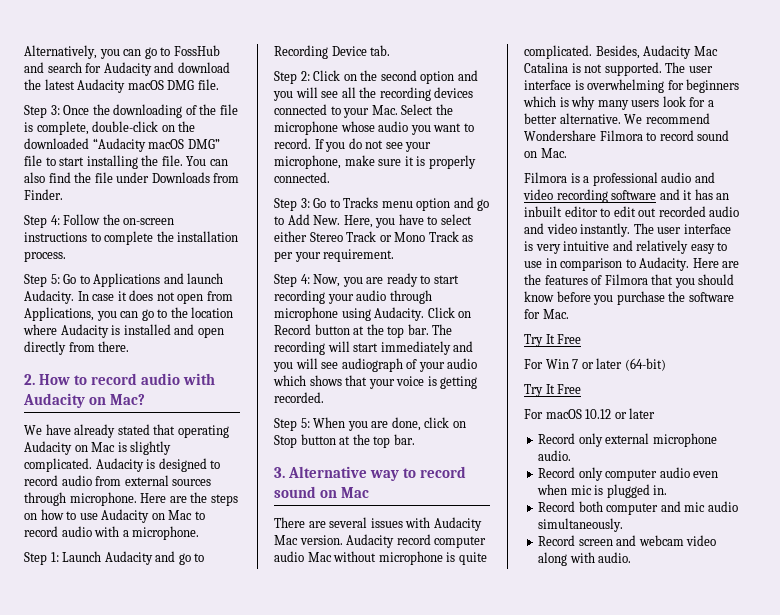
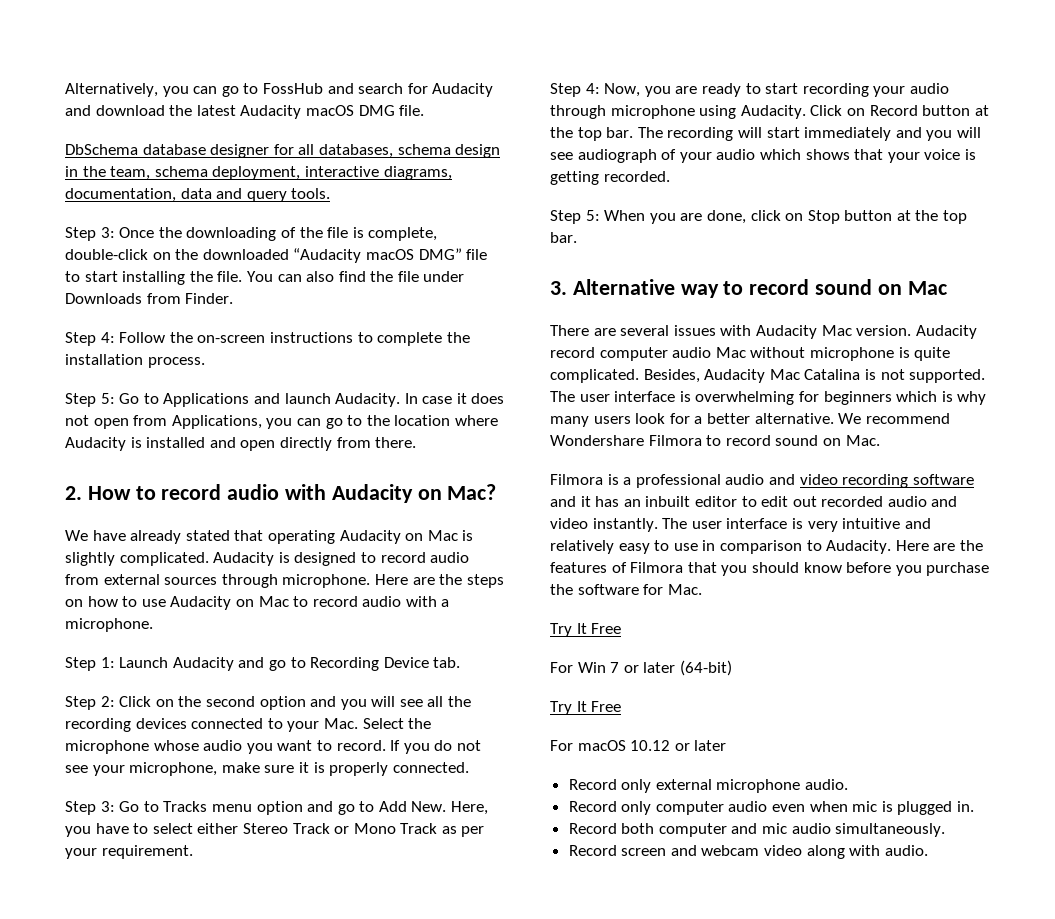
+ DbSchema database designer for all databases, schema design in the team, schema deployment, interactive diagrams, documentation, data and query tools.

